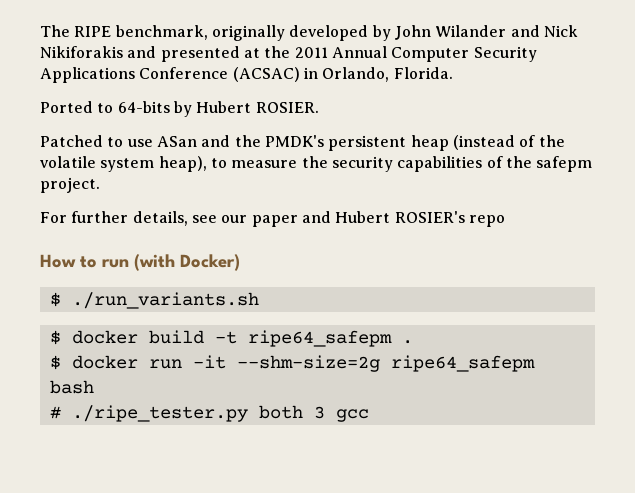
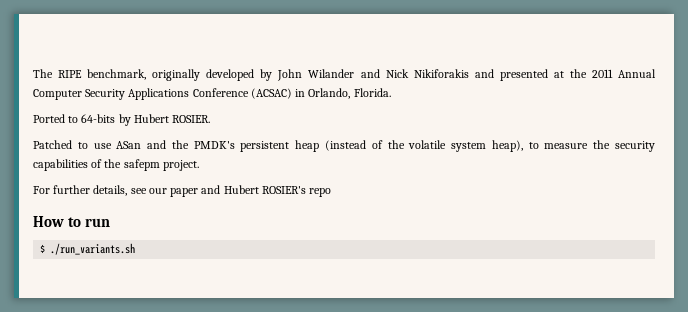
- How to run (with Docker)
+ How to run
- $ docker build -t ripe64_safepm .
- $ docker run -it --shm-size=2g ripe64_safepm bash
- # ./ripe_tester.py both 3 gcc

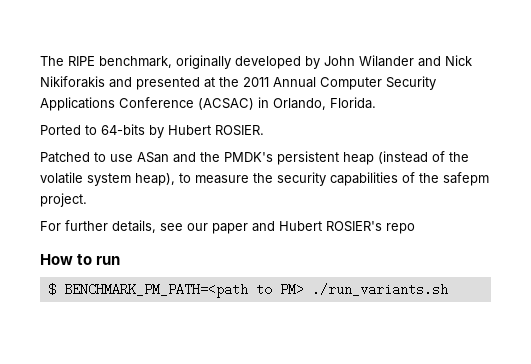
- $ ./run_variants.sh
+ $ BENCHMARK_PM_PATH=<path to PM> ./run_variants.sh

